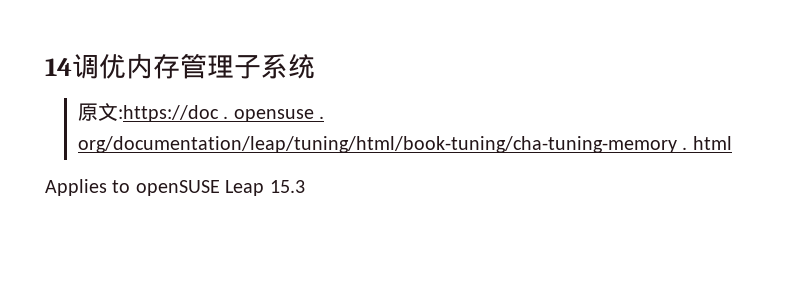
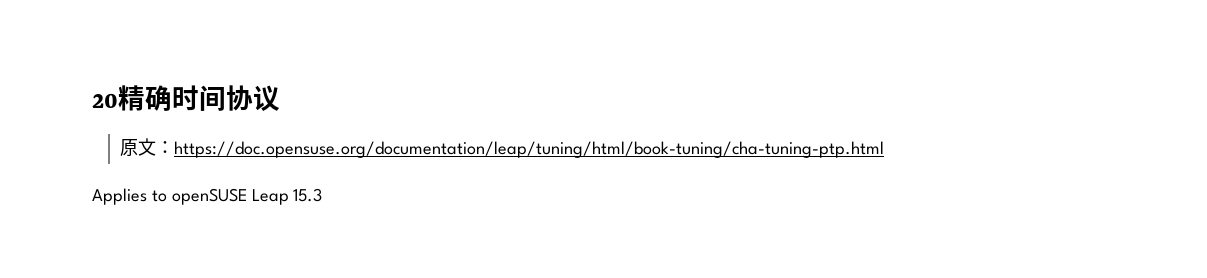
- 14调优内存管理子系统
- 原文:https://doc . opensuse . org/documentation/leap/tuning/html/book-tuning/cha-tuning-memory . html
+ 20精确时间协议
+ 原文：https://doc.opensuse.org/documentation/leap/tuning/html/book-tuning/cha-tuning-ptp.html

